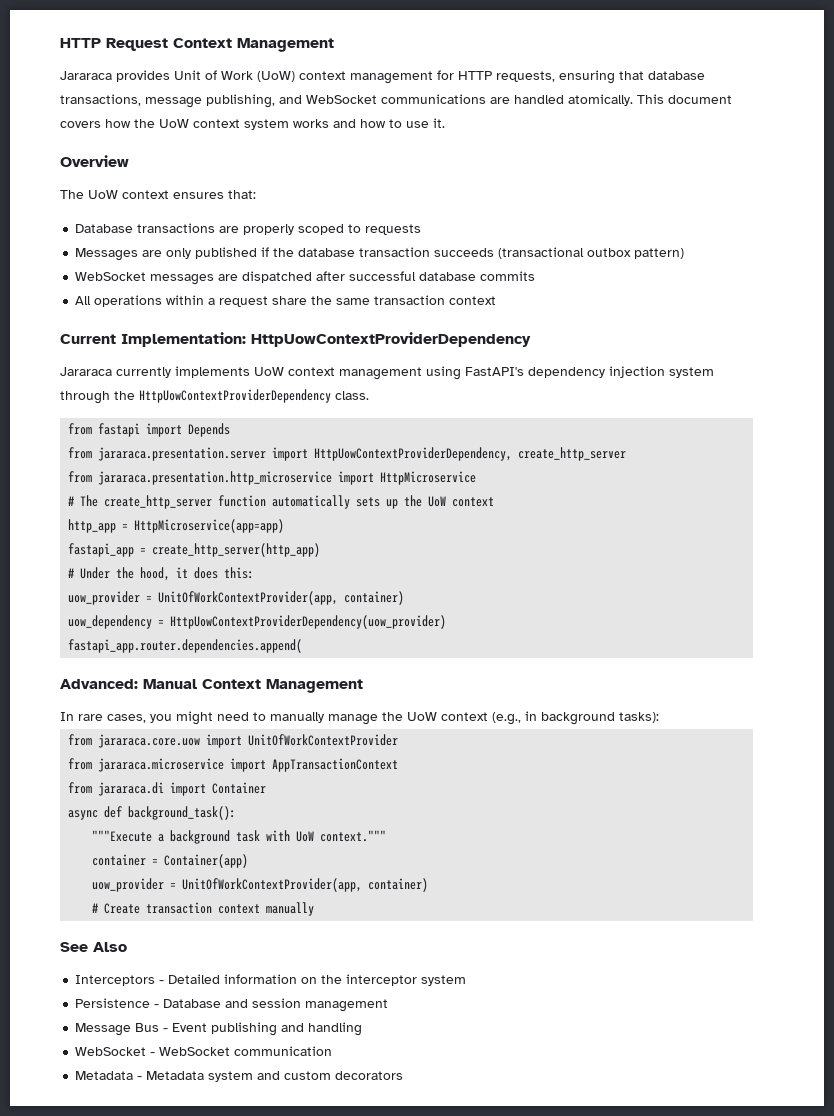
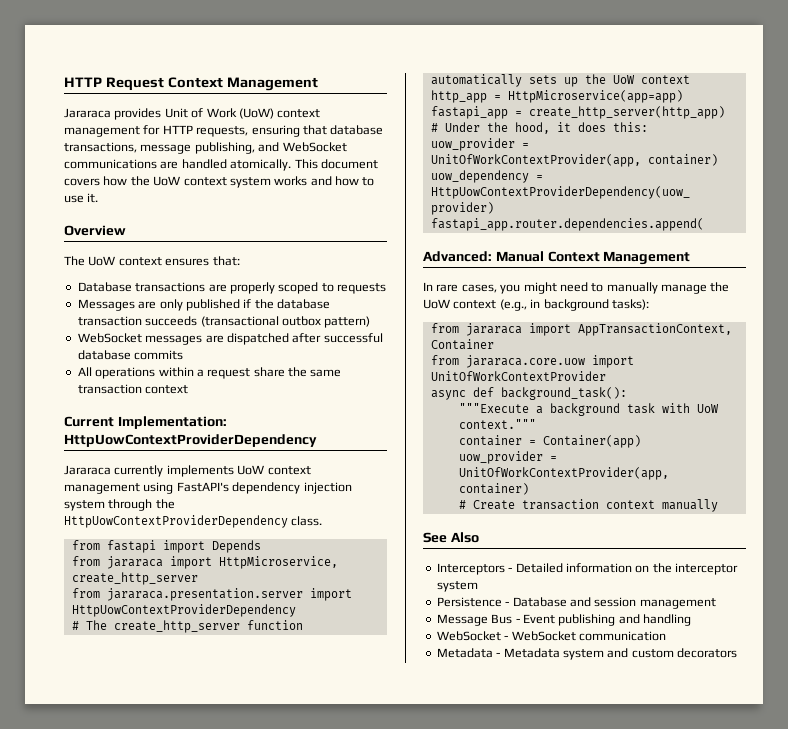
- from jararaca.presentation.server import HttpUowContextProviderDependency, create_http_server
+ from jararaca import HttpMicroservice, create_http_server
- from jararaca.presentation.http_microservice import HttpMicroservice
+ from jararaca.presentation.server import HttpUowContextProviderDependency
+ from jararaca import AppTransactionContext, Container
- from jararaca.microservice import AppTransactionContext
- from jararaca.di import Container

